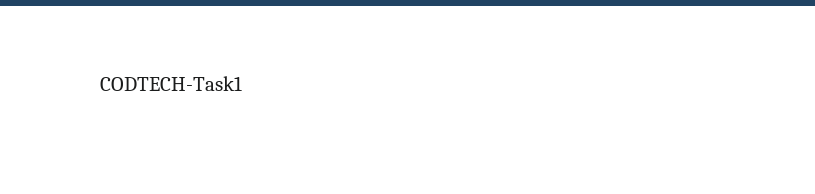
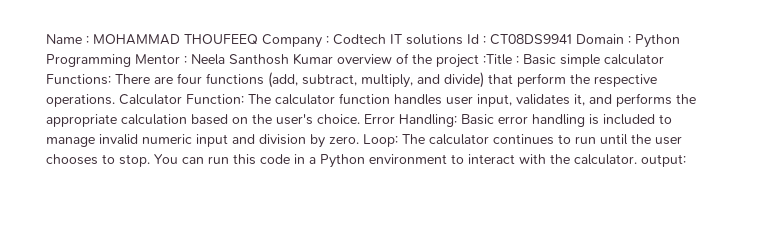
- CODTECH-Task1
+ Name : MOHAMMAD THOUFEEQ Company : Codtech IT solutions Id : CT08DS9941 Domain : Python Programming Mentor : Neela Santhosh Kumar overview of the project :Title : Basic simple calculator Functions: There are four functions (add, subtract, multiply, and divide) that perform the respective operations. Calculator Function: The calculator function handles user input, validates it, and performs the appropriate calculation based on the user's choice. Error Handling: Basic error handling is included to manage invalid numeric input and division by zero. Loop: The calculator continues to run until the user chooses to stop. You can run this code in a Python environment to interact with the calculator. output:

